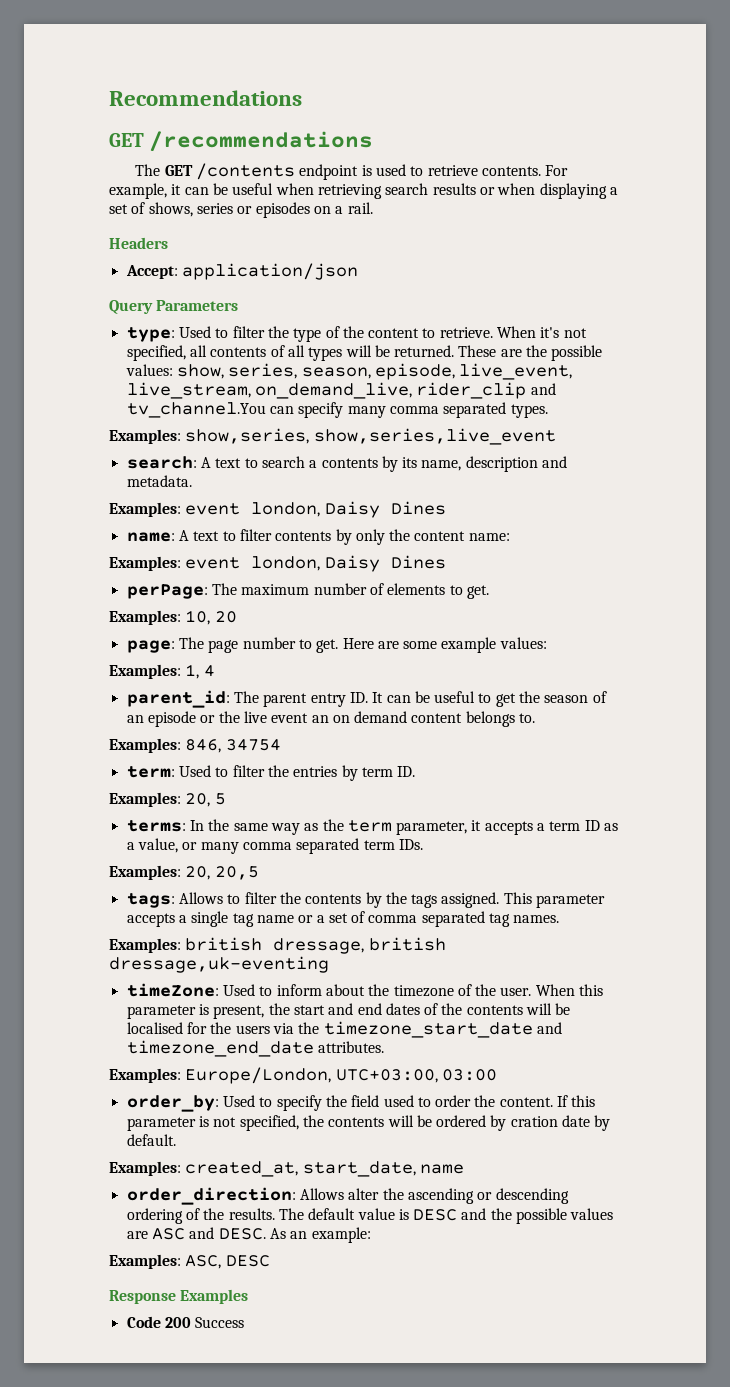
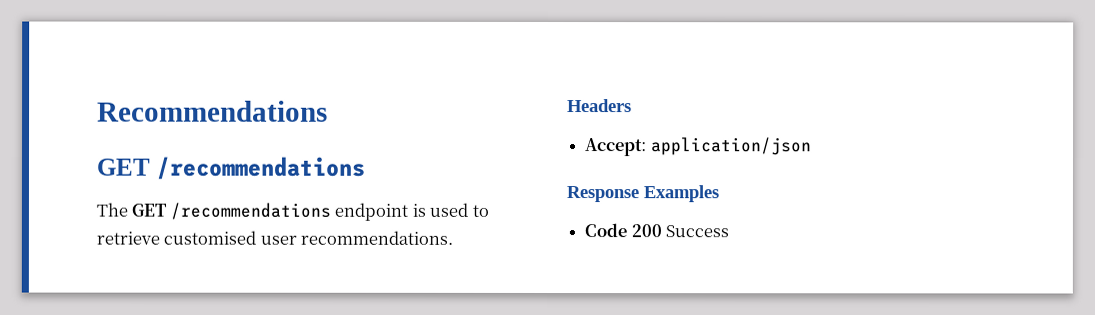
- The GET /contents endpoint is used to retrieve contents. For example, it can be useful when retrieving search results or when displaying a set of shows, series or episodes on a rail.
+ The GET /recommendations endpoint is used to retrieve customised user recommendations.
  Headers
  Accept: application/json
- Query Parameters
- type: Used to filter the type of the content to retrieve. When it's not specified, all contents of all types will be returned. These are the possible values: show, series, season, episode, live_event, live_stream, on_demand_live, rider_clip and tv_channel.You can specify many comma separated types.
- Examples: show,series, show,series,live_event
- search: A text to search a contents by its name, description and metadata.
- Examples: event london, Daisy Dines
- name: A text to filter contents by only the content name:
- Examples: event london, Daisy Dines
- perPage: The maximum number of elements to get.
- Examples: 10, 20
- page: The page number to get. Here are some example values:
- Examples: 1, 4
- parent_id: The parent entry ID. It can be useful to get the season of an episode or the live event an on demand content belongs to.
- Examples: 846, 34754
- term: Used to filter the entries by term ID.
- Examples: 20, 5
- terms: In the same way as the term parameter, it accepts a term ID as a value, or many comma separated term IDs.
- Examples: 20, 20,5
- tags: Allows to filter the contents by the tags assigned. This parameter accepts a single tag name or a set of comma separated tag names.
- Examples: british dressage, british dressage,uk-eventing
- timeZone: Used to inform about the timezone of the user. When this parameter is present, the start and end dates of the contents will be localised for the users via the timezone_start_date and timezone_end_date attributes.
- Examples: Europe/London, UTC+03:00, 03:00
- order_by: Used to specify the field used to order the content. If this parameter is not specified, the contents will be ordered by cration date by default.
- Examples: created_at, start_date, name
- order_direction: Allows alter the ascending or descending ordering of the results. The default value is DESC and the possible values are ASC and DESC. As an example:
- Examples: ASC, DESC

